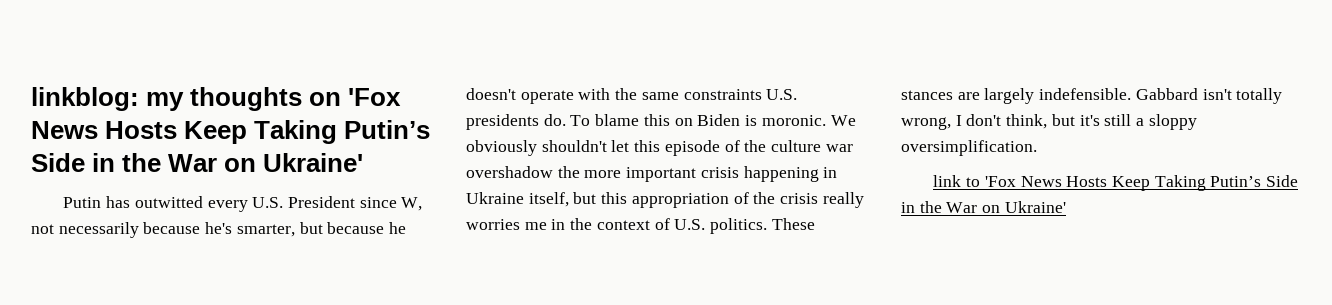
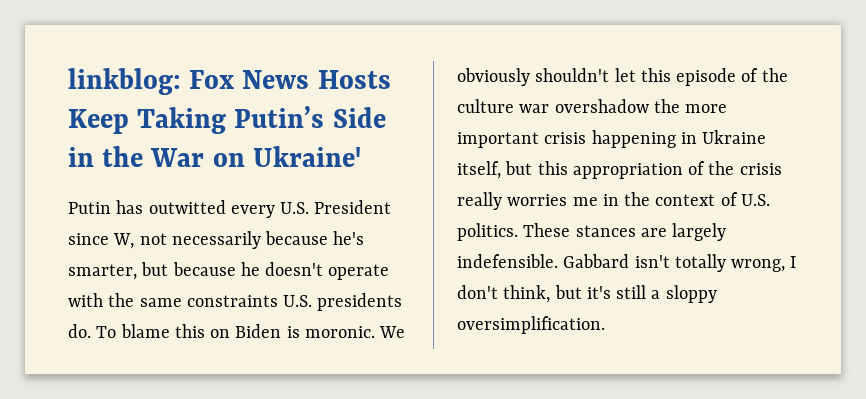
- linkblog: my thoughts on 'Fox News Hosts Keep Taking Putin’s Side in the War on Ukraine'
+ linkblog: Fox News Hosts Keep Taking Putin’s Side in the War on Ukraine'
- link to 'Fox News Hosts Keep Taking Putin’s Side in the War on Ukraine'

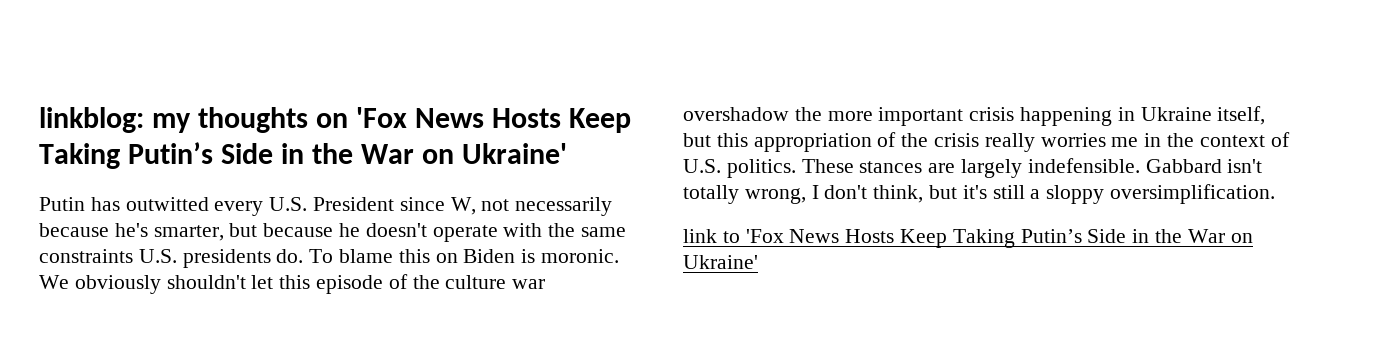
- linkblog: Fox News Hosts Keep Taking Putin’s Side in the War on Ukraine'
+ linkblog: my thoughts on 'Fox News Hosts Keep Taking Putin’s Side in the War on Ukraine'
+ link to 'Fox News Hosts Keep Taking Putin’s Side in the War on Ukraine'

